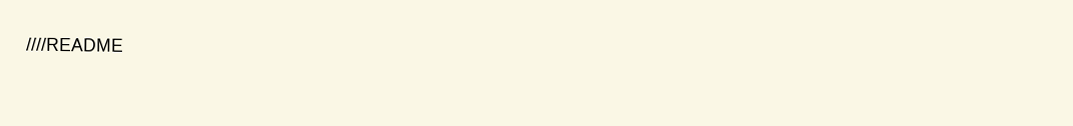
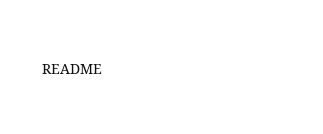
- ////README
+ README

